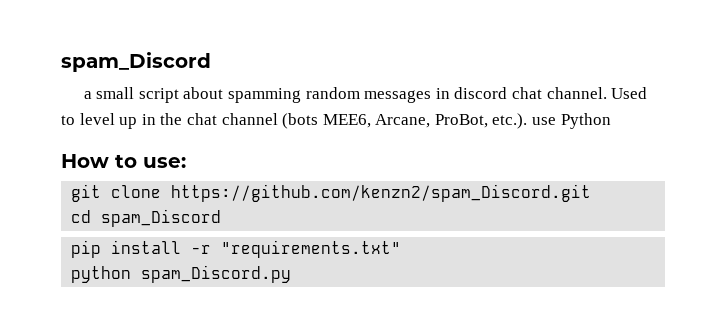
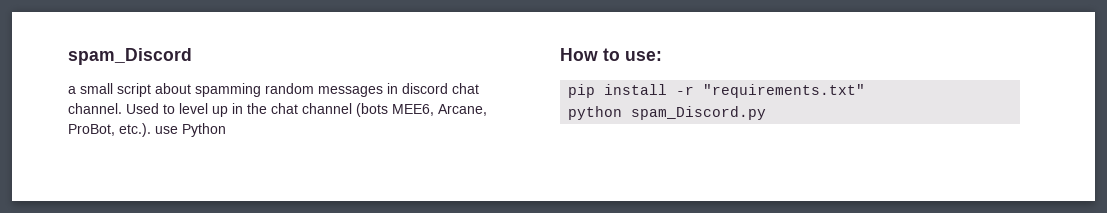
- git clone https://github.com/kenzn2/spam_Discord.git
- cd spam_Discord

